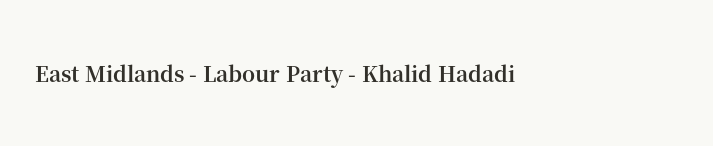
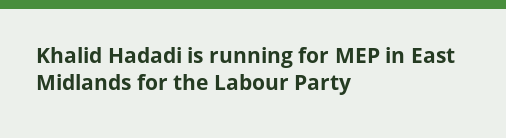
- East Midlands - Labour Party - Khalid Hadadi
+ Khalid Hadadi is running for MEP in East Midlands for the Labour Party

